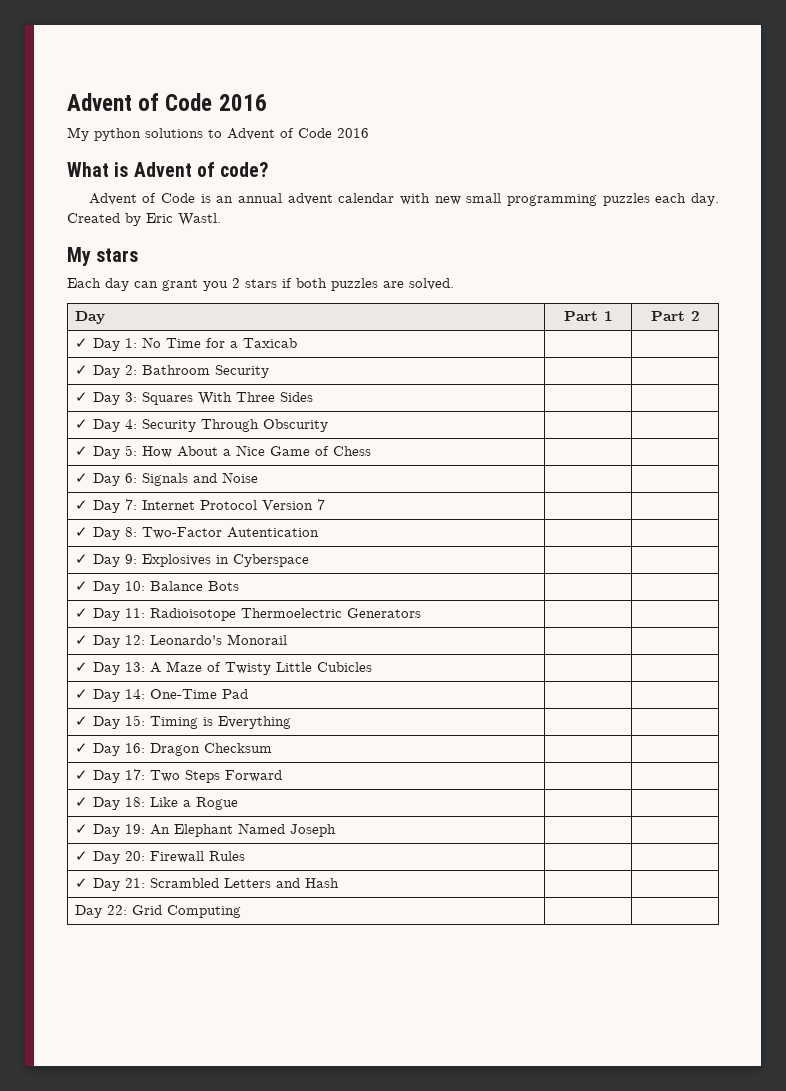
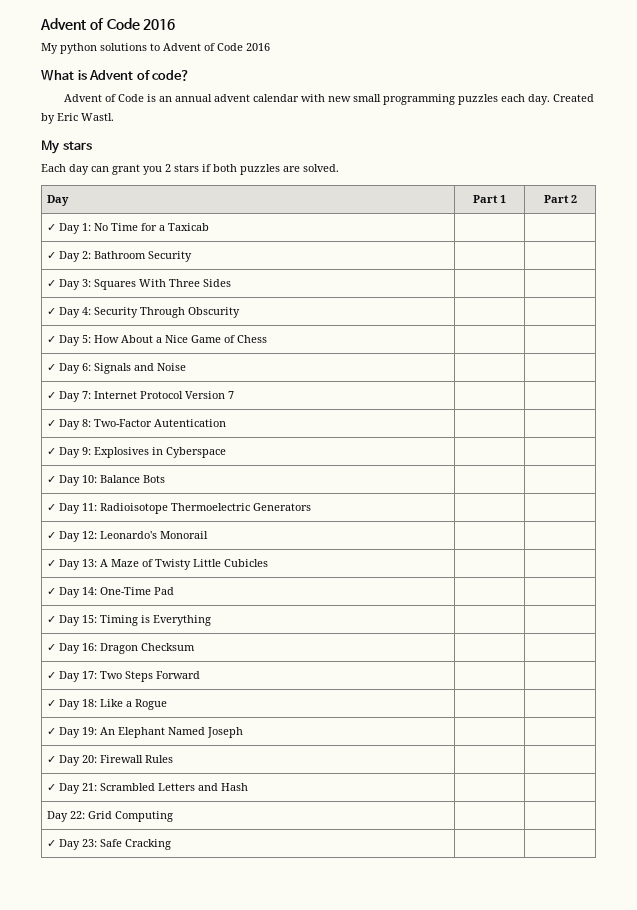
+ ✓ Day 23: Safe Cracking | |

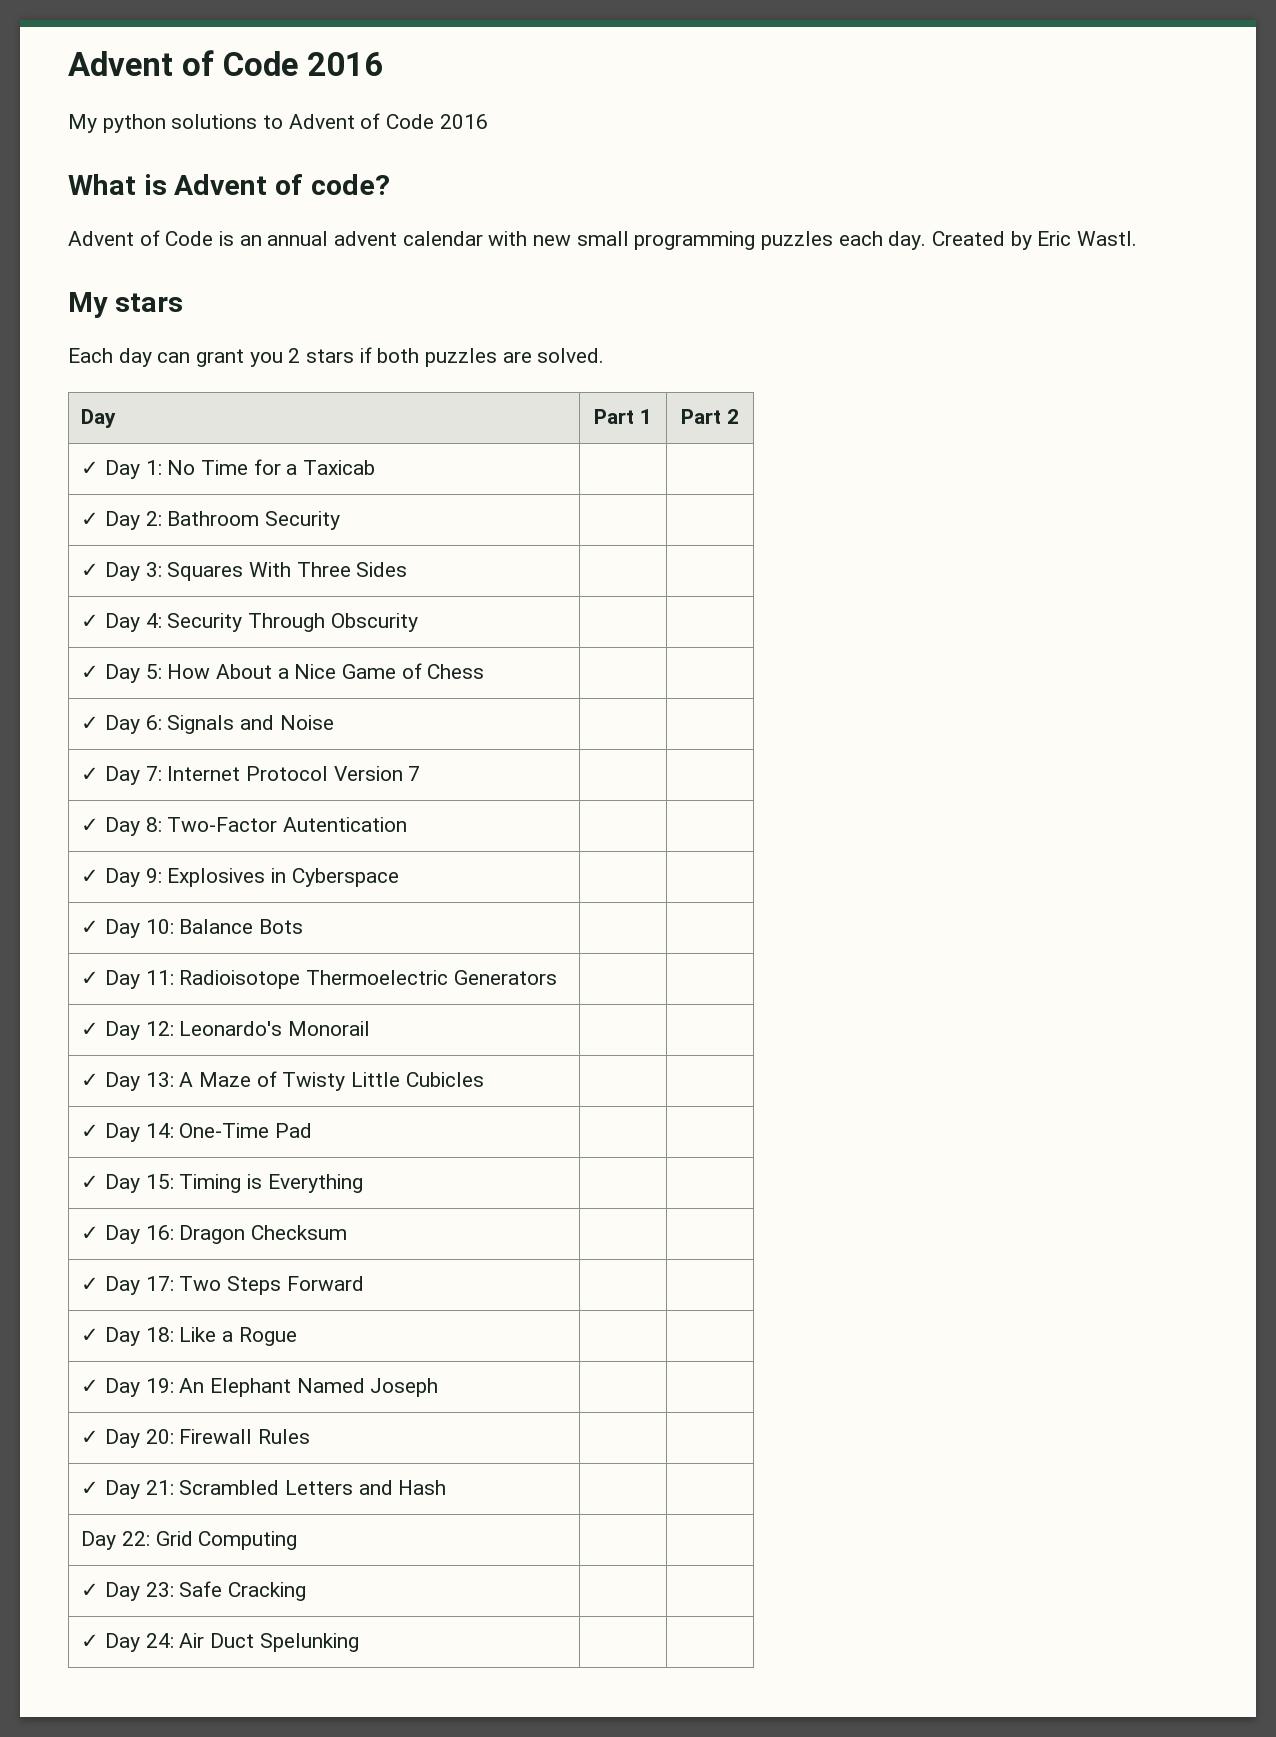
+ ✓ Day 24: Air Duct Spelunking | |

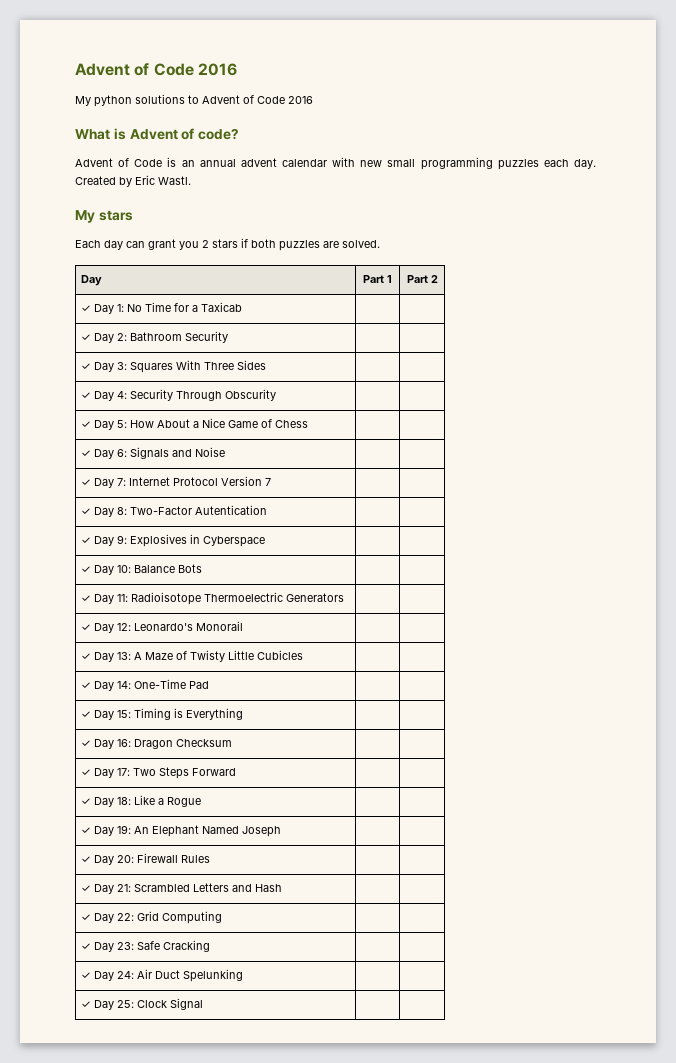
- Day 22: Grid Computing | |
+ ✓ Day 22: Grid Computing | |
+ ✓ Day 25: Clock Signal | |

